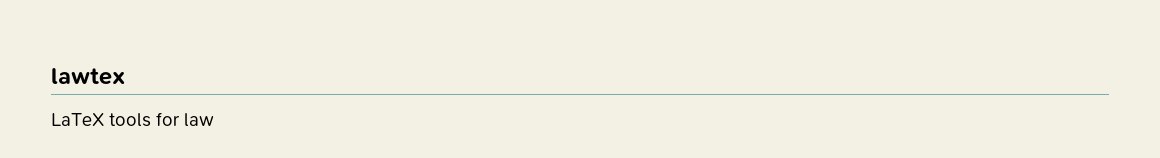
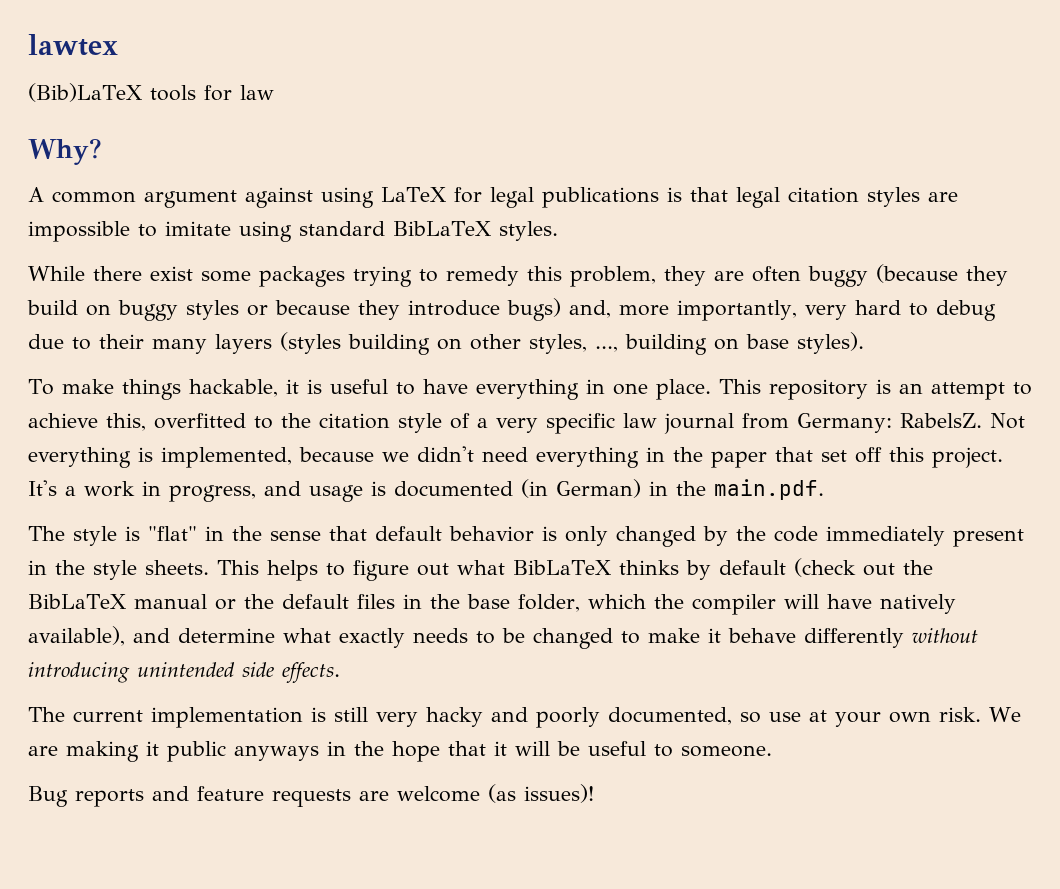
- LaTeX tools for law
+ (Bib)LaTeX tools for law
+ Why?
+ A common argument against using LaTeX for legal publications is that legal citation styles are impossible to imitate using standard BibLaTeX styles.
+ While there exist some packages trying to remedy this problem, they are often buggy (because they build on buggy styles or because they introduce bugs) and, more importantly, very hard to debug due to their many layers (styles building on other styles, ..., building on base styles).
+ To make things hackable, it is useful to have everything in one place. This repository is an attempt to achieve this, overfitted to the citation style of a very specific law journal from Germany: RabelsZ. Not everything is implemented, because we didn't need everything in the paper that set off this project. It's a work in progress, and usage is documented (in German) in the main.pdf.
+ The style is "flat" in the sense that default behavior is only changed by the code immediately present in the style sheets. This helps to figure out what BibLaTeX thinks by default (check out the BibLaTeX manual or the default files in the base folder, which the compiler will have natively available), and determine what exactly needs to be changed to make it behave differently without introducing unintended side effects.
+ The current implementation is still very hacky and poorly documented, so use at your own risk. We are making it public anyways in the hope that it will be useful to someone.
+ Bug reports and feature requests are welcome (as issues)!

